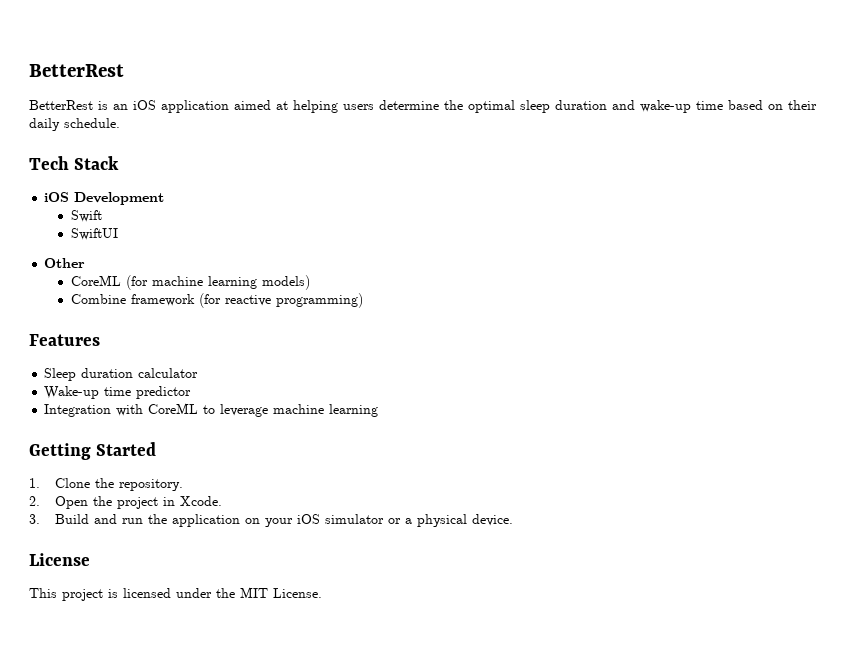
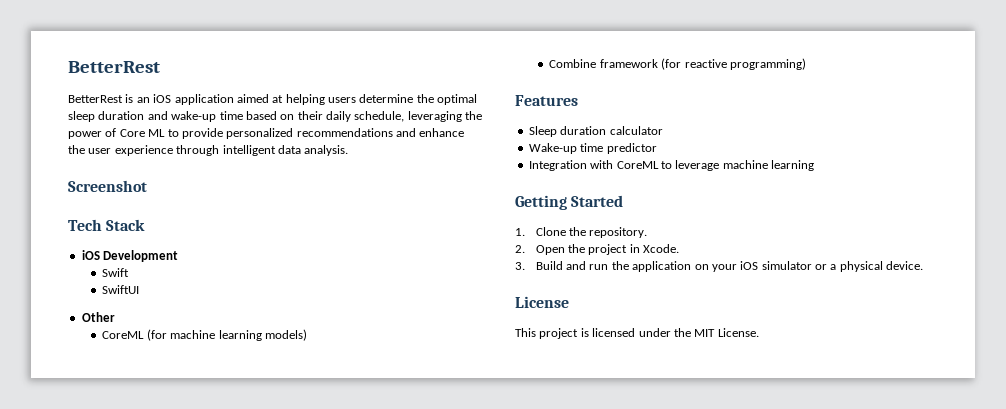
- BetterRest is an iOS application aimed at helping users determine the optimal sleep duration and wake-up time based on their daily schedule.
+ BetterRest is an iOS application aimed at helping users determine the optimal sleep duration and wake-up time based on their daily schedule, leveraging the power of Core ML to provide personalized recommendations and enhance the user experience through intelligent data analysis.
+ Screenshot

